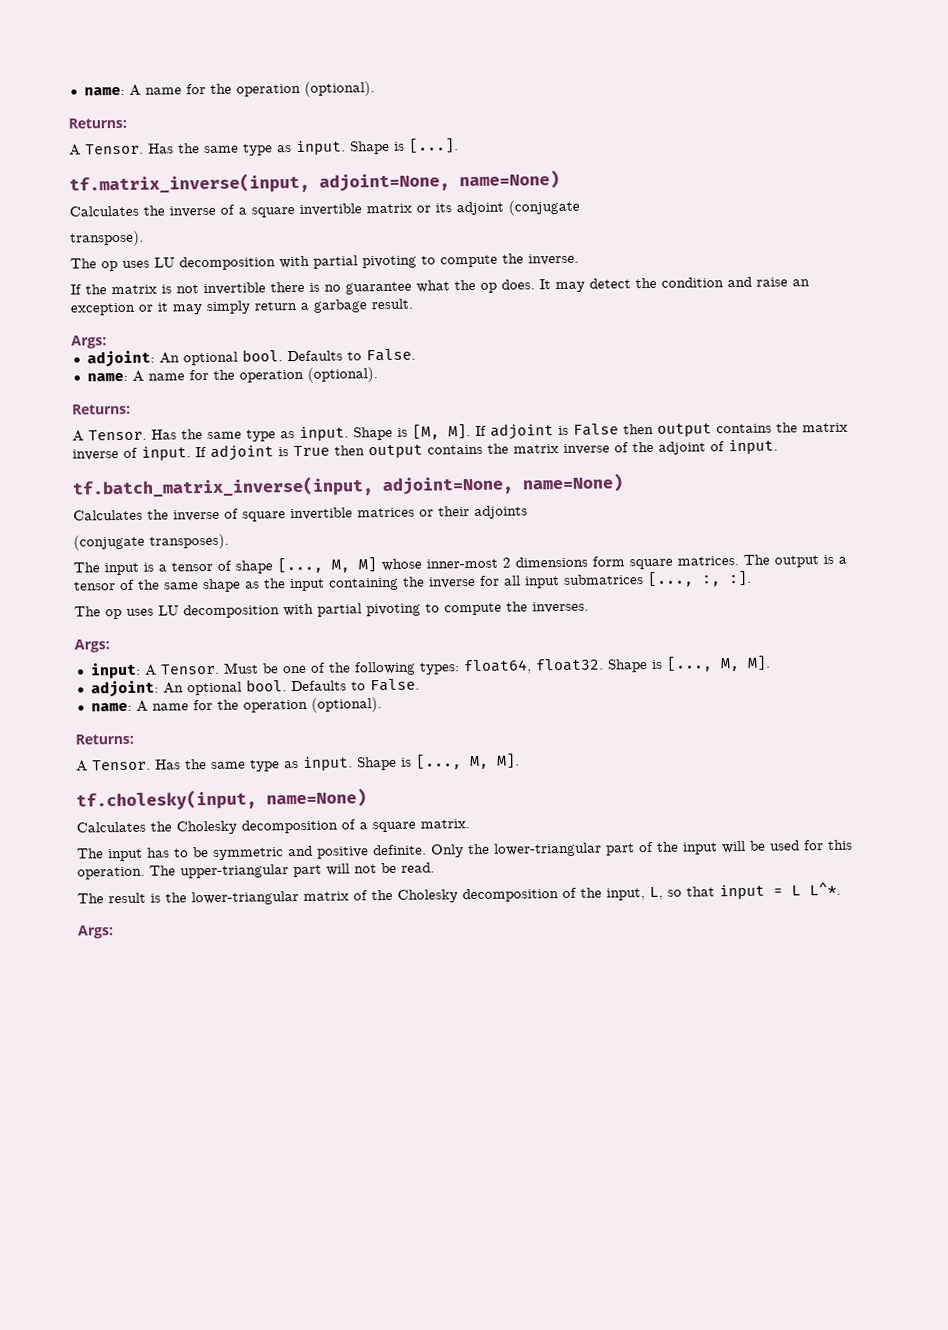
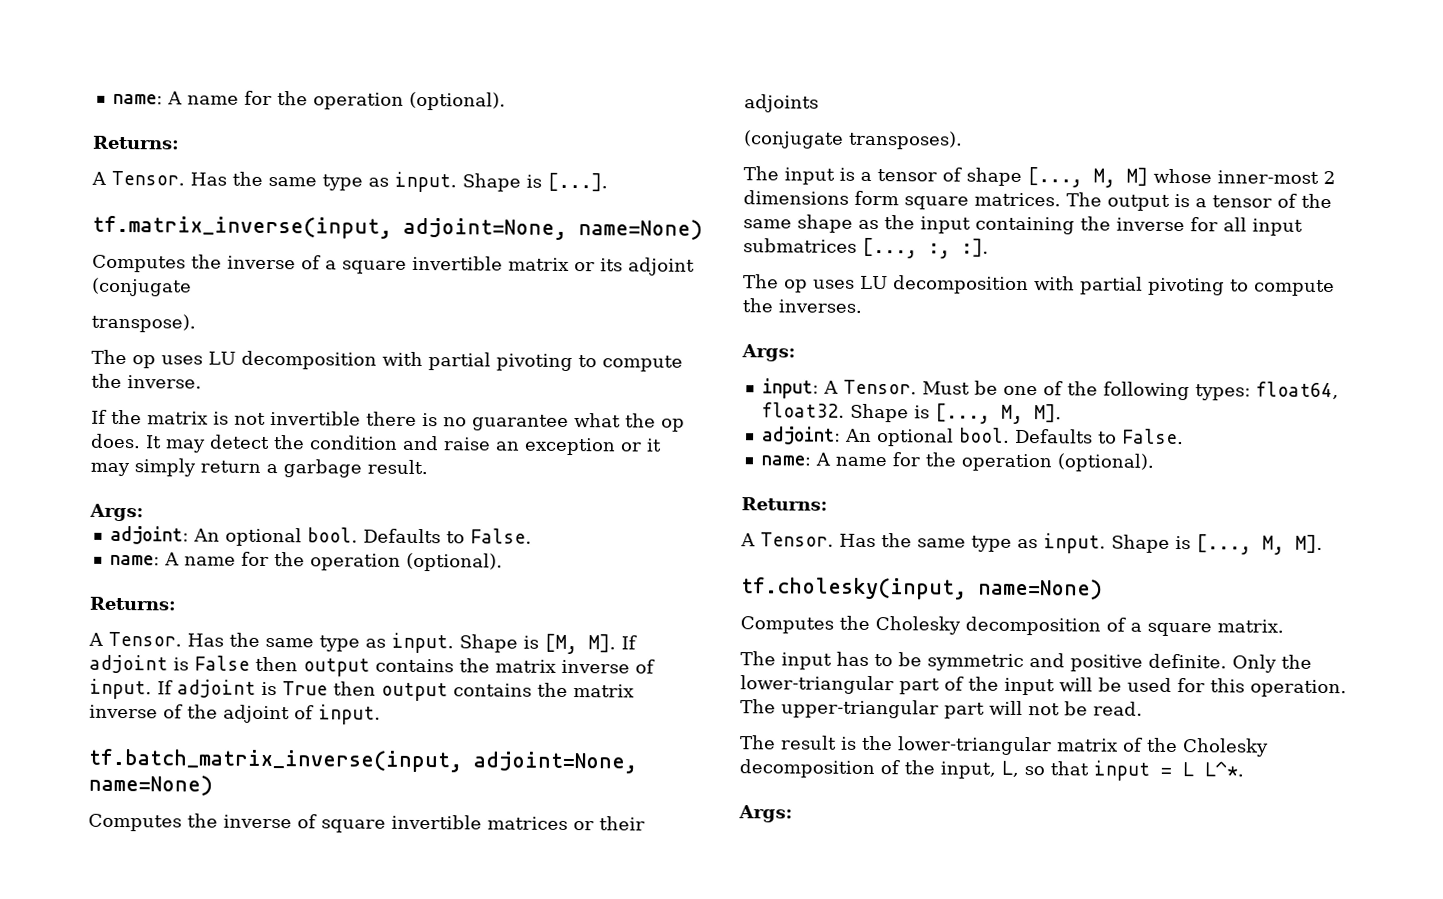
- Calculates the inverse of a square invertible matrix or its adjoint (conjugate
+ Computes the inverse of a square invertible matrix or its adjoint (conjugate
- Calculates the inverse of square invertible matrices or their adjoints
+ Computes the inverse of square invertible matrices or their adjoints
- Calculates the Cholesky decomposition of a square matrix.
+ Computes the Cholesky decomposition of a square matrix.

